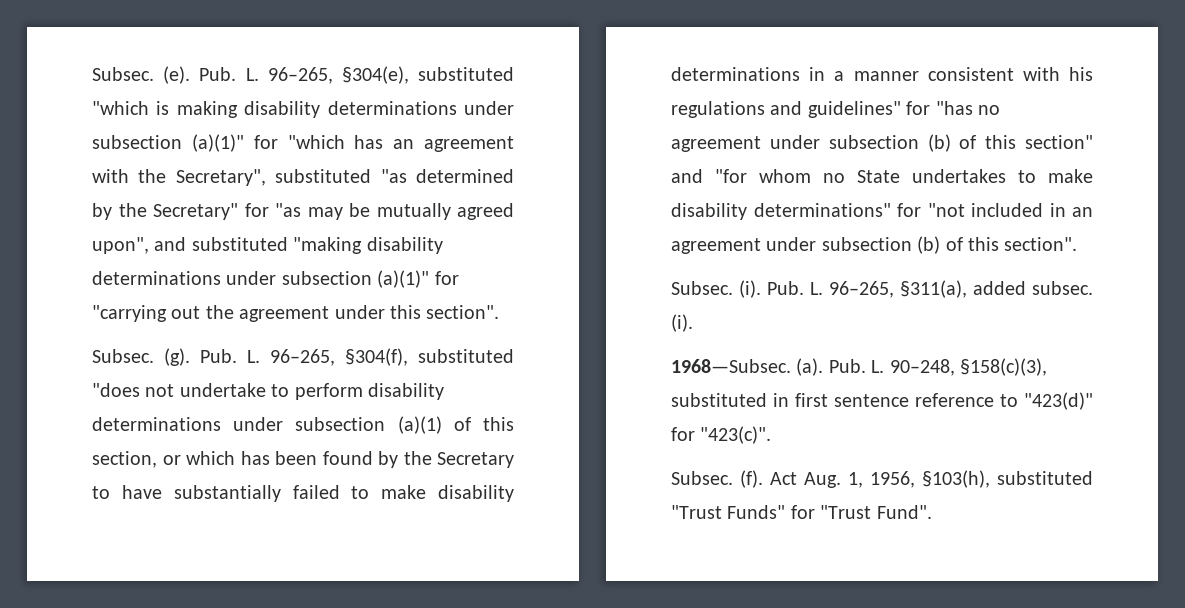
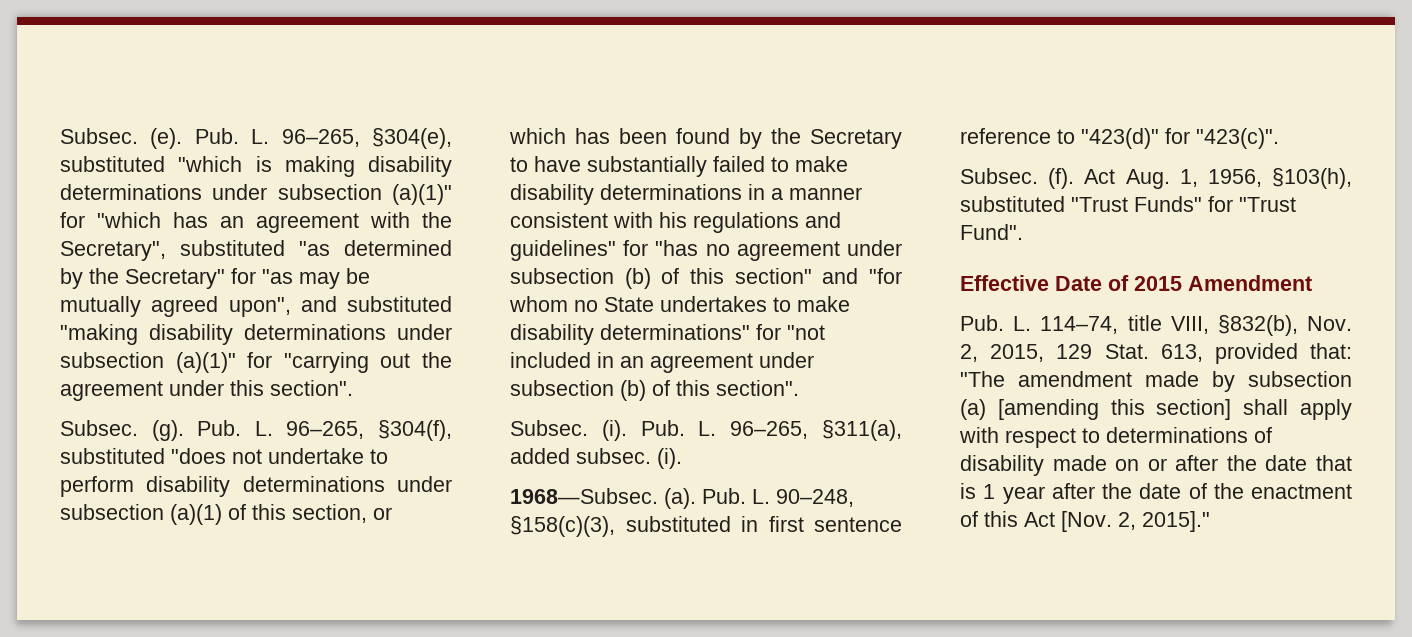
+ Effective Date of 2015 Amendment
+ Pub. L. 114–74, title VIII, §832(b), Nov. 2, 2015, 129 Stat. 613, provided that: "The amendment made by subsection (a) [amending this section] shall apply with respect to determinations of disability made on or after the date that is 1 year after the date of the enactment of this Act [Nov. 2, 2015]."

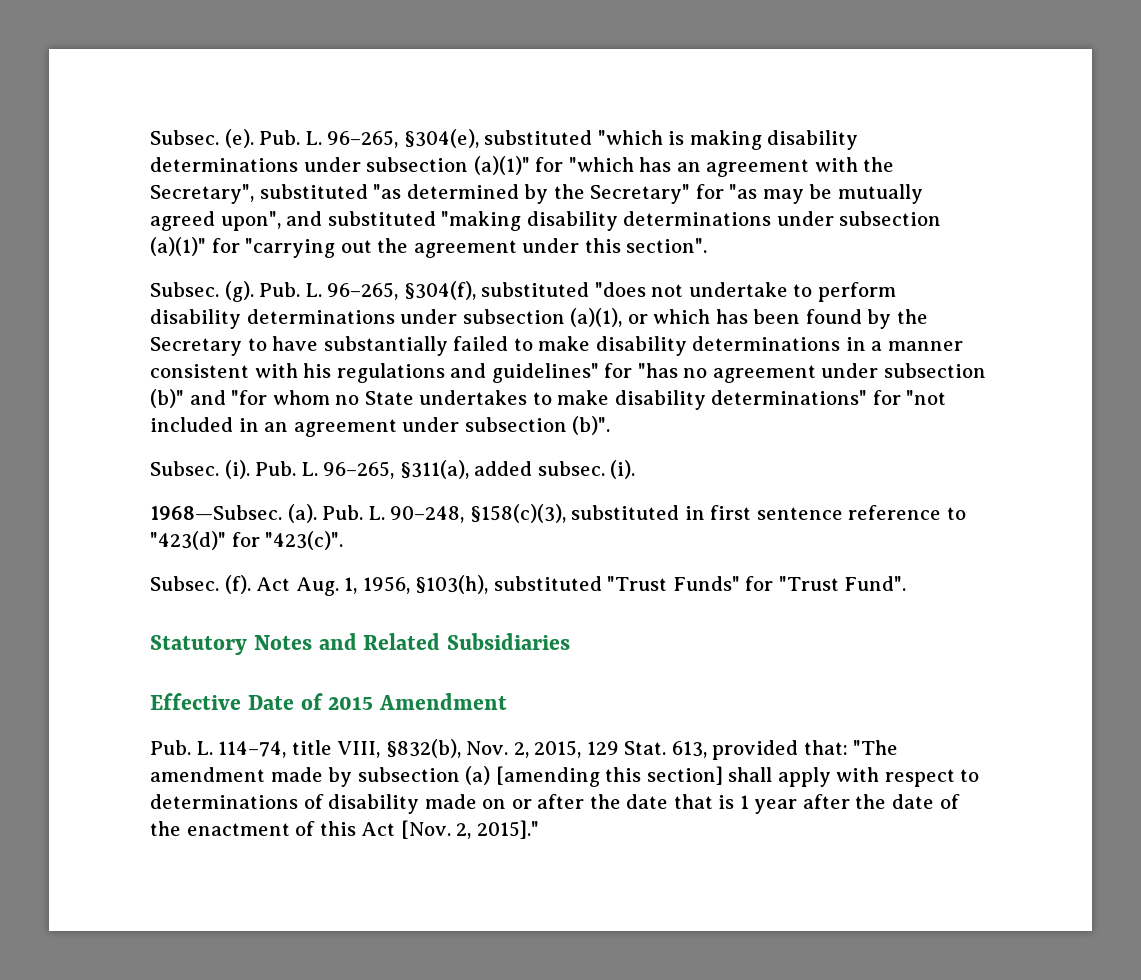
- Pub. L. 96–265, §304(f), substituted "does not undertake to perform disability determinations under subsection (a)(1) of this section, or which has been found by the Secretary to have substantially failed to make disability determinations in a manner consistent with his regulations and guidelines" for "has no agreement under subsection (b) of this section" and "for whom no State undertakes to make disability determinations" for "not included in an agreement under subsection (b) of this section".
+ Pub. L. 96–265, §304(f), substituted "does not undertake to perform disability determinations under subsection (a)(1), or which has been found by the Secretary to have substantially failed to make disability determinations in a manner consistent with his regulations and guidelines" for "has no agreement under subsection (b)" and "for whom no State undertakes to make disability determinations" for "not included in an agreement under subsection (b)".
+ Statutory Notes and Related Subsidiaries

